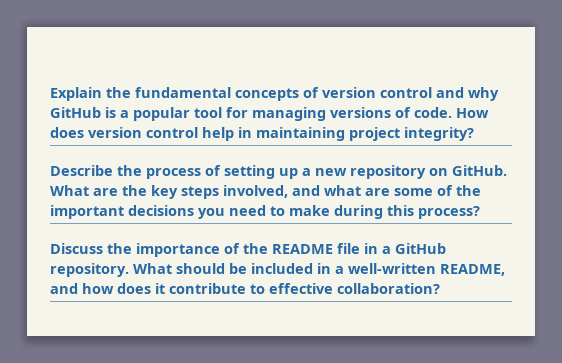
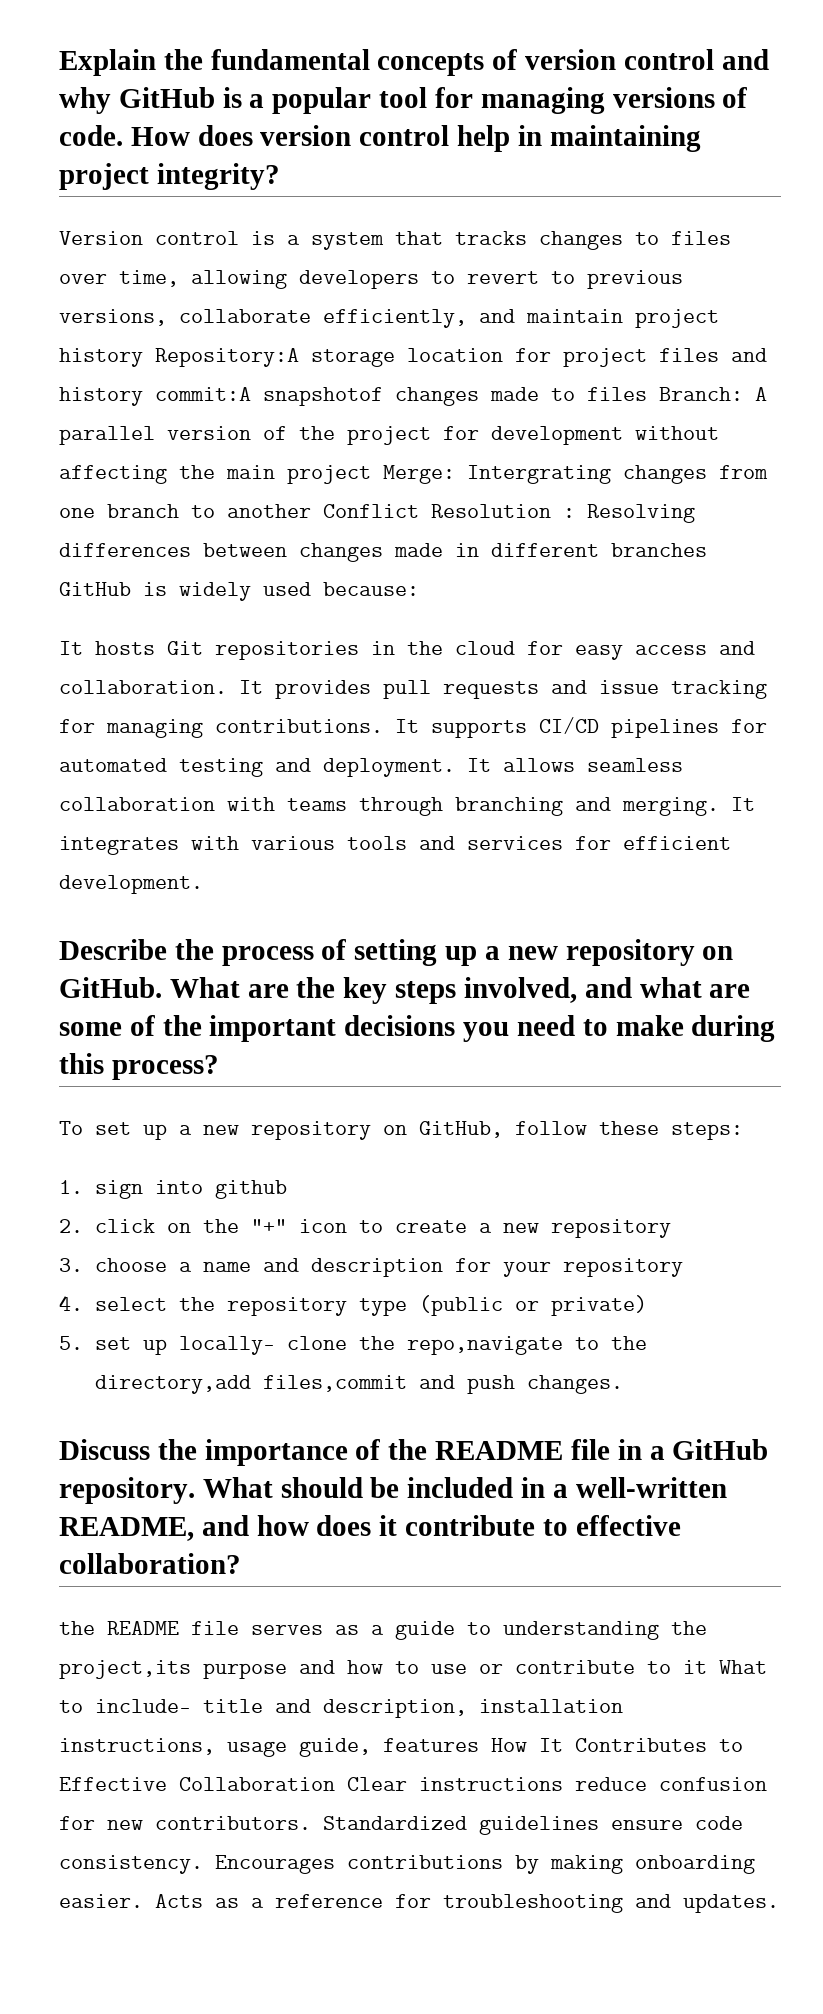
+ Version control is a system that tracks changes to files over time, allowing developers to revert to previous versions, collaborate efficiently, and maintain project history Repository:A storage location for project files and history commit:A snapshotof changes made to files Branch: A parallel version of the project for development without affecting the main project Merge: Intergrating changes from one branch to another Conflict Resolution : Resolving differences between changes made in different branches GitHub is widely used because:
+ It hosts Git repositories in the cloud for easy access and collaboration. It provides pull requests and issue tracking for managing contributions. It supports CI/CD pipelines for automated testing and deployment. It allows seamless collaboration with teams through branching and merging. It integrates with various tools and services for efficient development.
+ To set up a new repository on GitHub, follow these steps:
+ 1. sign into github
+ 2. click on the "+" icon to create a new repository
+ 3. choose a name and description for your repository
+ 4. select the repository type (public or private)
+ 5. set up locally- clone the repo,navigate to the directory,add files,commit and push changes.
+ the README file serves as a guide to understanding the project,its purpose and how to use or contribute to it What to include- title and description, installation instructions, usage guide, features How It Contributes to Effective Collaboration Clear instructions reduce confusion for new contributors. Standardized guidelines ensure code consistency. Encourages contributions by making onboarding easier. Acts as a reference for troubleshooting and updates.

